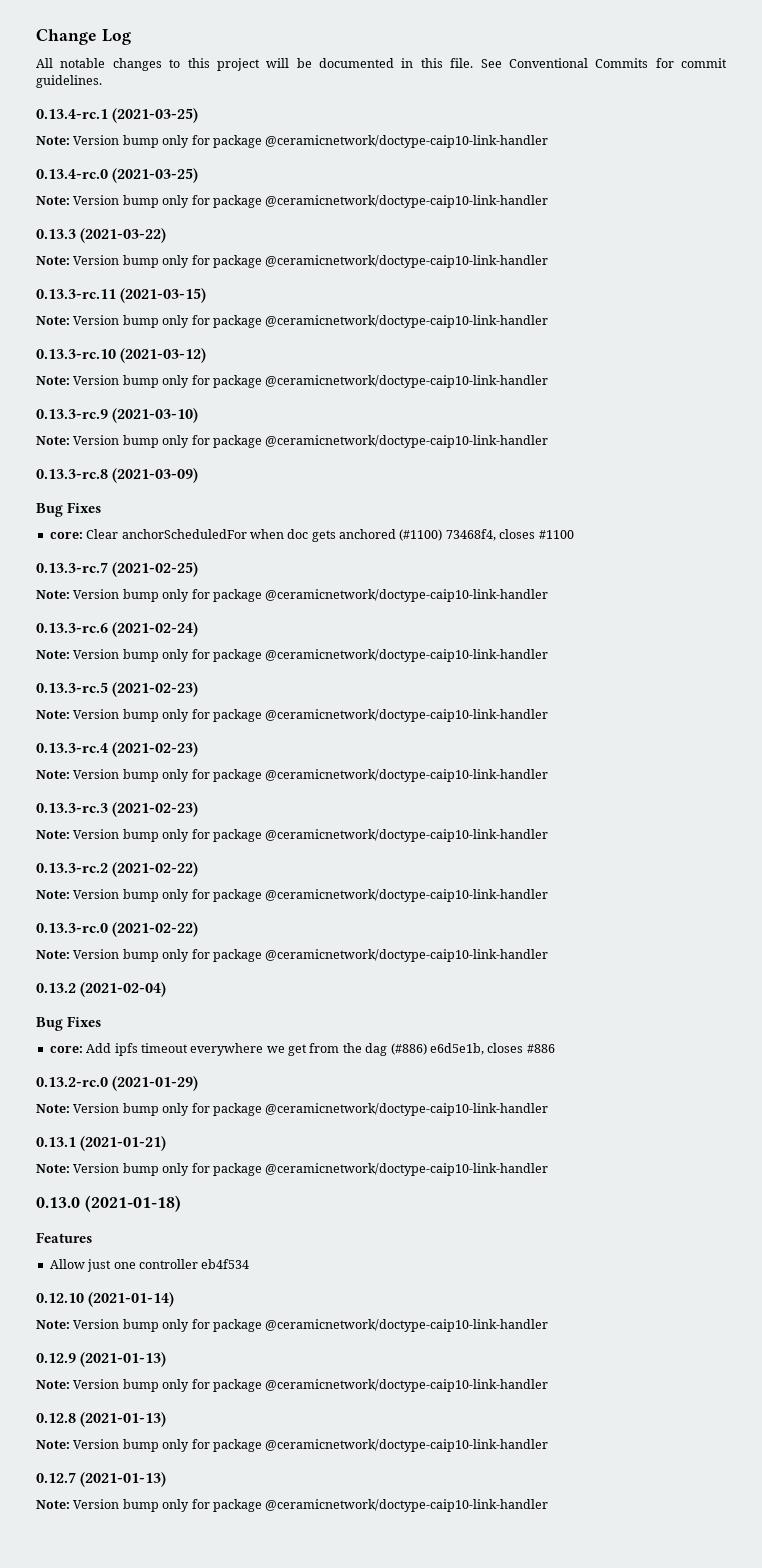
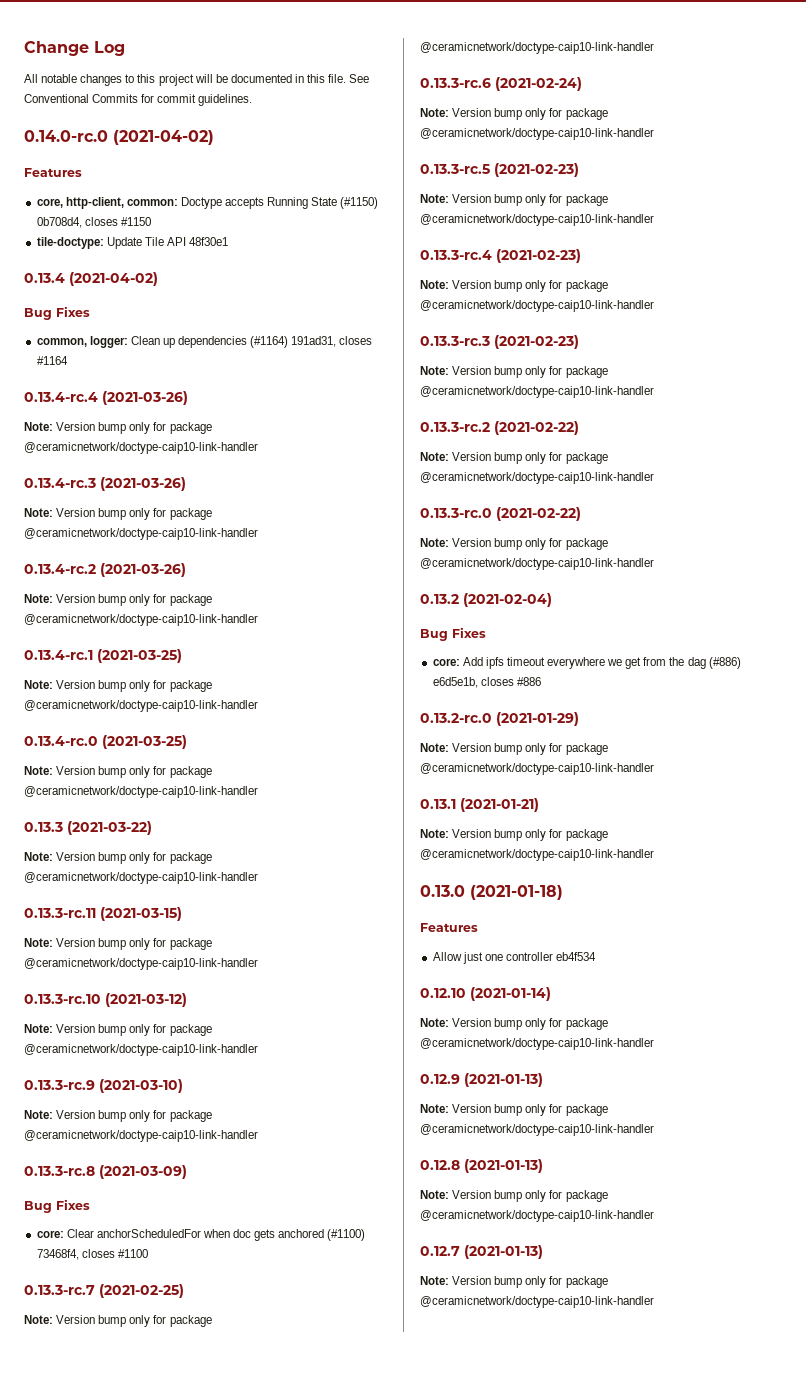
+ 0.14.0-rc.0 (2021-04-02)
+ Features
+ core, http-client, common: Doctype accepts Running State (#1150) 0b708d4, closes #1150
+ tile-doctype: Update Tile API 48f30e1
+ 0.13.4 (2021-04-02)
+ Bug Fixes
+ common, logger: Clean up dependencies (#1164) 191ad31, closes #1164
+ 0.13.4-rc.4 (2021-03-26)
+ Note: Version bump only for package @ceramicnetwork/doctype-caip10-link-handler
+ 0.13.4-rc.3 (2021-03-26)
+ Note: Version bump only for package @ceramicnetwork/doctype-caip10-link-handler
+ 0.13.4-rc.2 (2021-03-26)
+ Note: Version bump only for package @ceramicnetwork/doctype-caip10-link-handler

